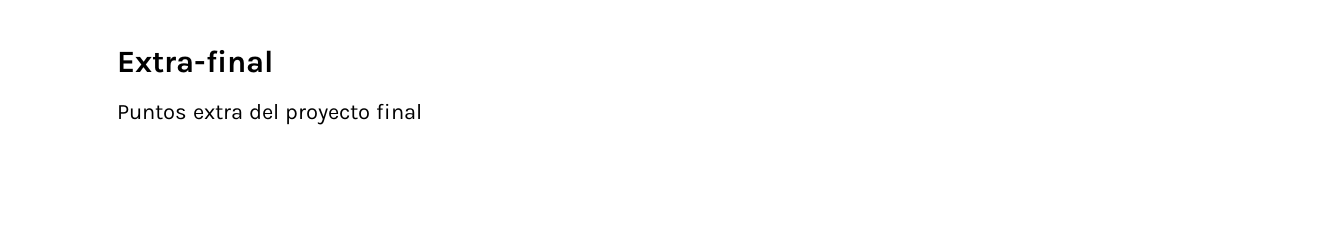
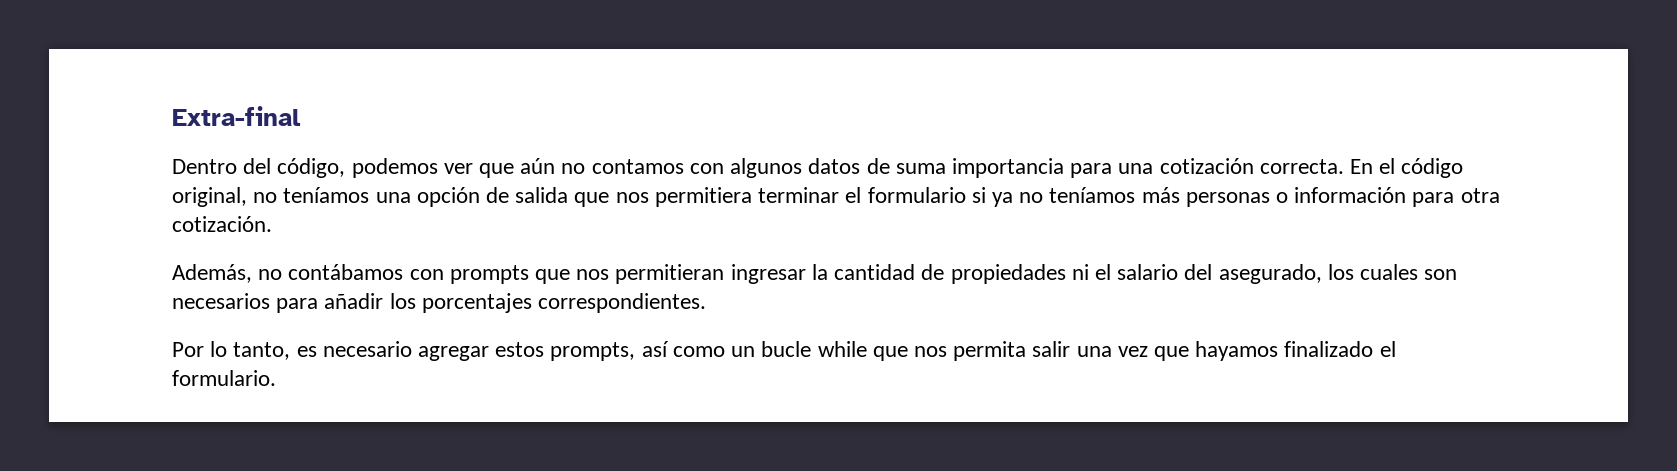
- Puntos extra del proyecto final
+ Dentro del código, podemos ver que aún no contamos con algunos datos de suma importancia para una cotización correcta. En el código original, no teníamos una opción de salida que nos permitiera terminar el formulario si ya no teníamos más personas o información para otra cotización.
+ Además, no contábamos con prompts que nos permitieran ingresar la cantidad de propiedades ni el salario del asegurado, los cuales son necesarios para añadir los porcentajes correspondientes.
+ Por lo tanto, es necesario agregar estos prompts, así como un bucle while que nos permita salir una vez que hayamos finalizado el formulario.

